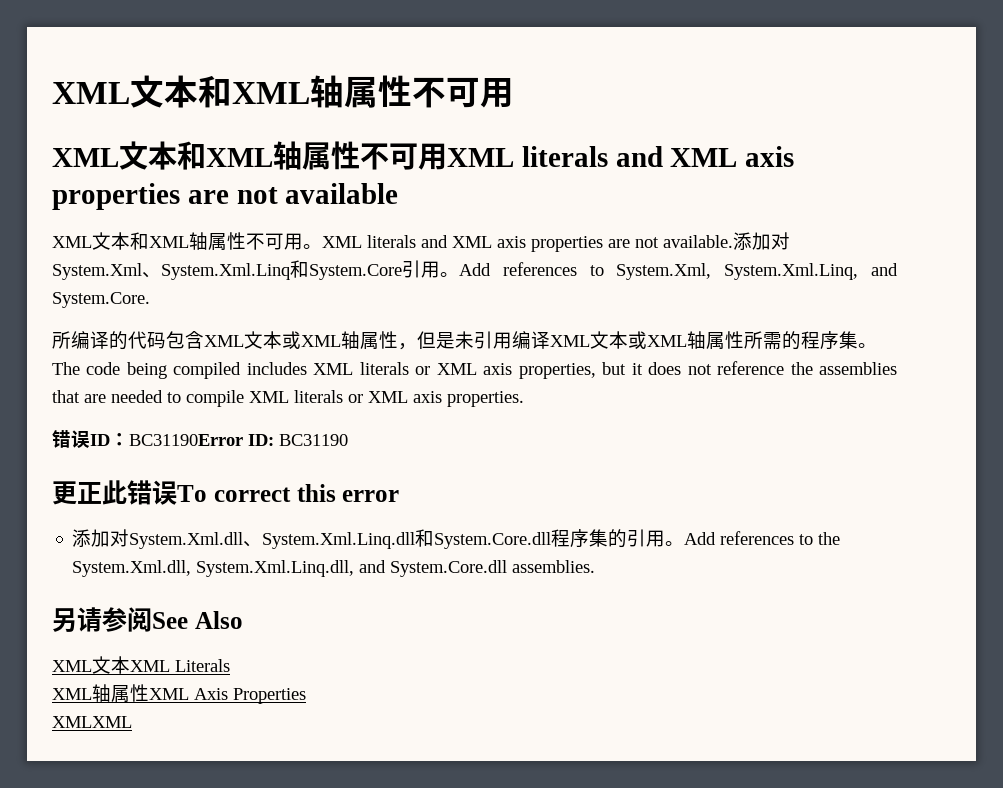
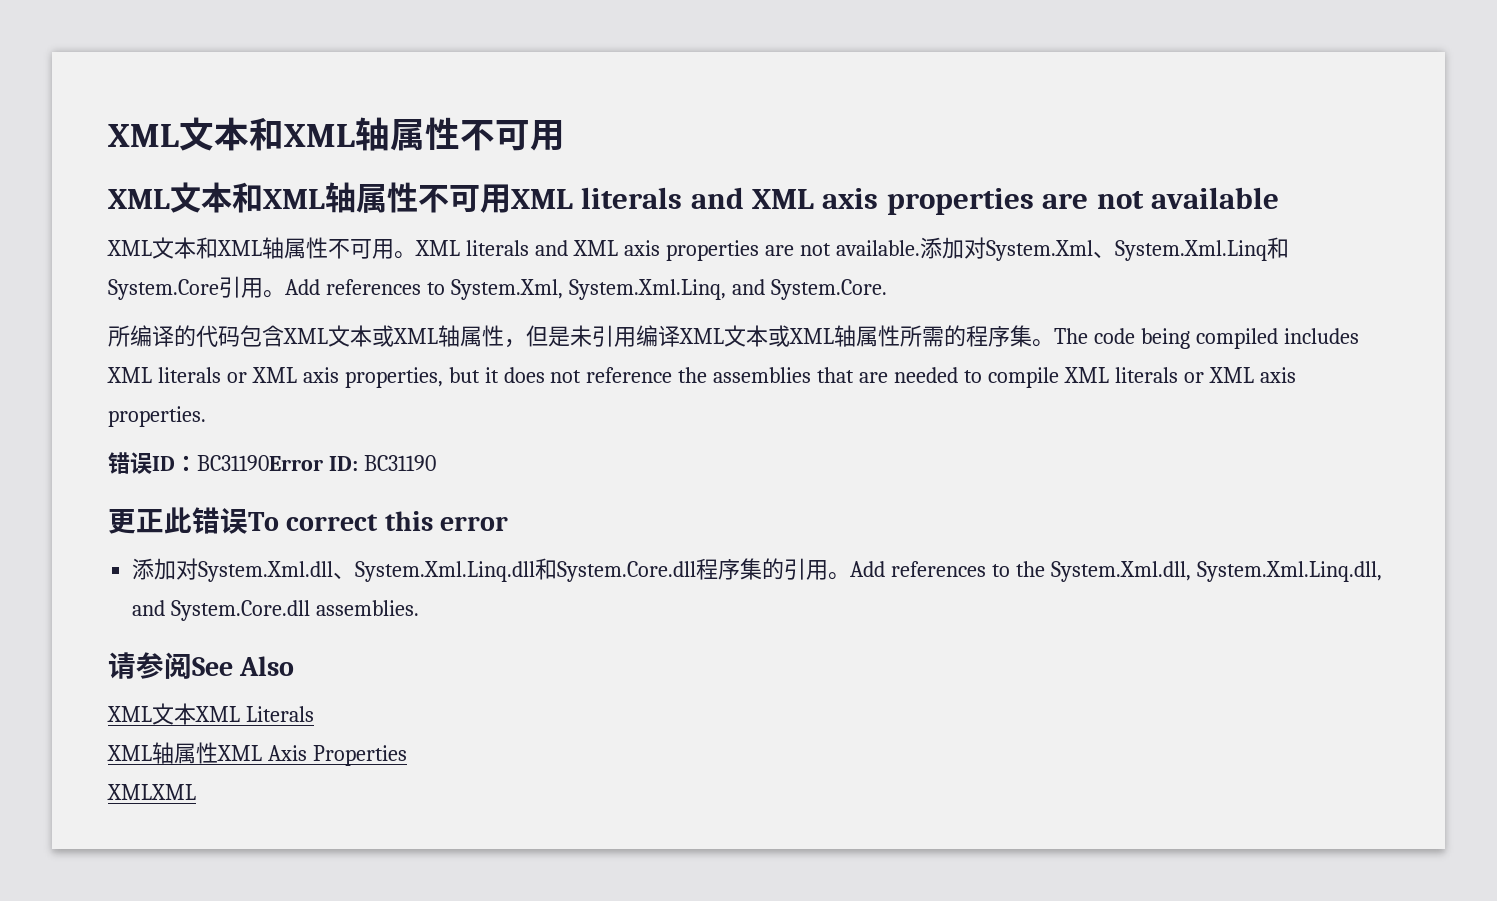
- 另请参阅See Also
+ 请参阅See Also

